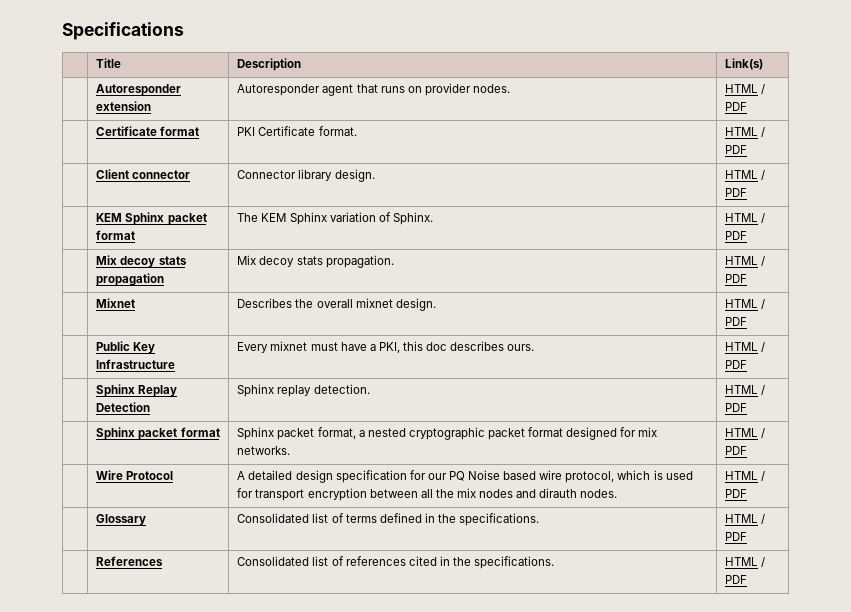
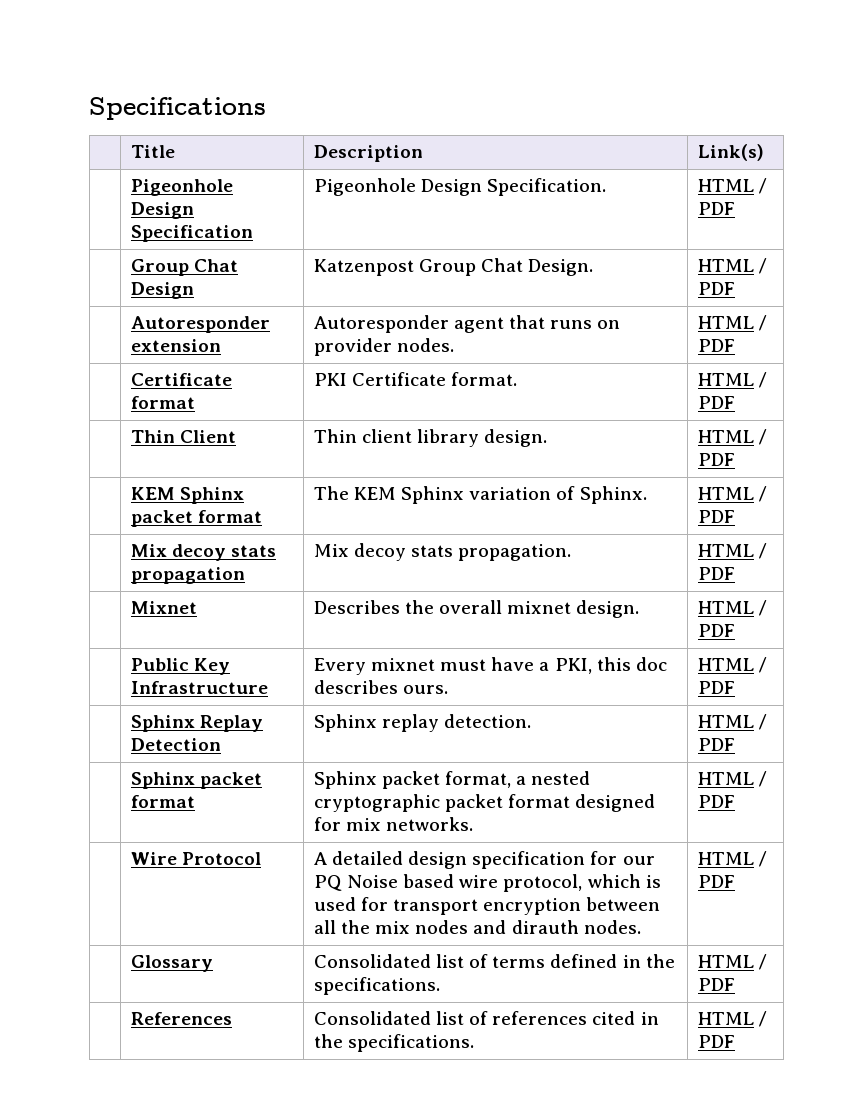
+ | Pigeonhole Design Specification | Pigeonhole Design Specification. | HTML / PDF
+ | Group Chat Design | Katzenpost Group Chat Design. | HTML / PDF
- | Client connector | Connector library design. | HTML / PDF
+ | Thin Client | Thin client library design. | HTML / PDF

